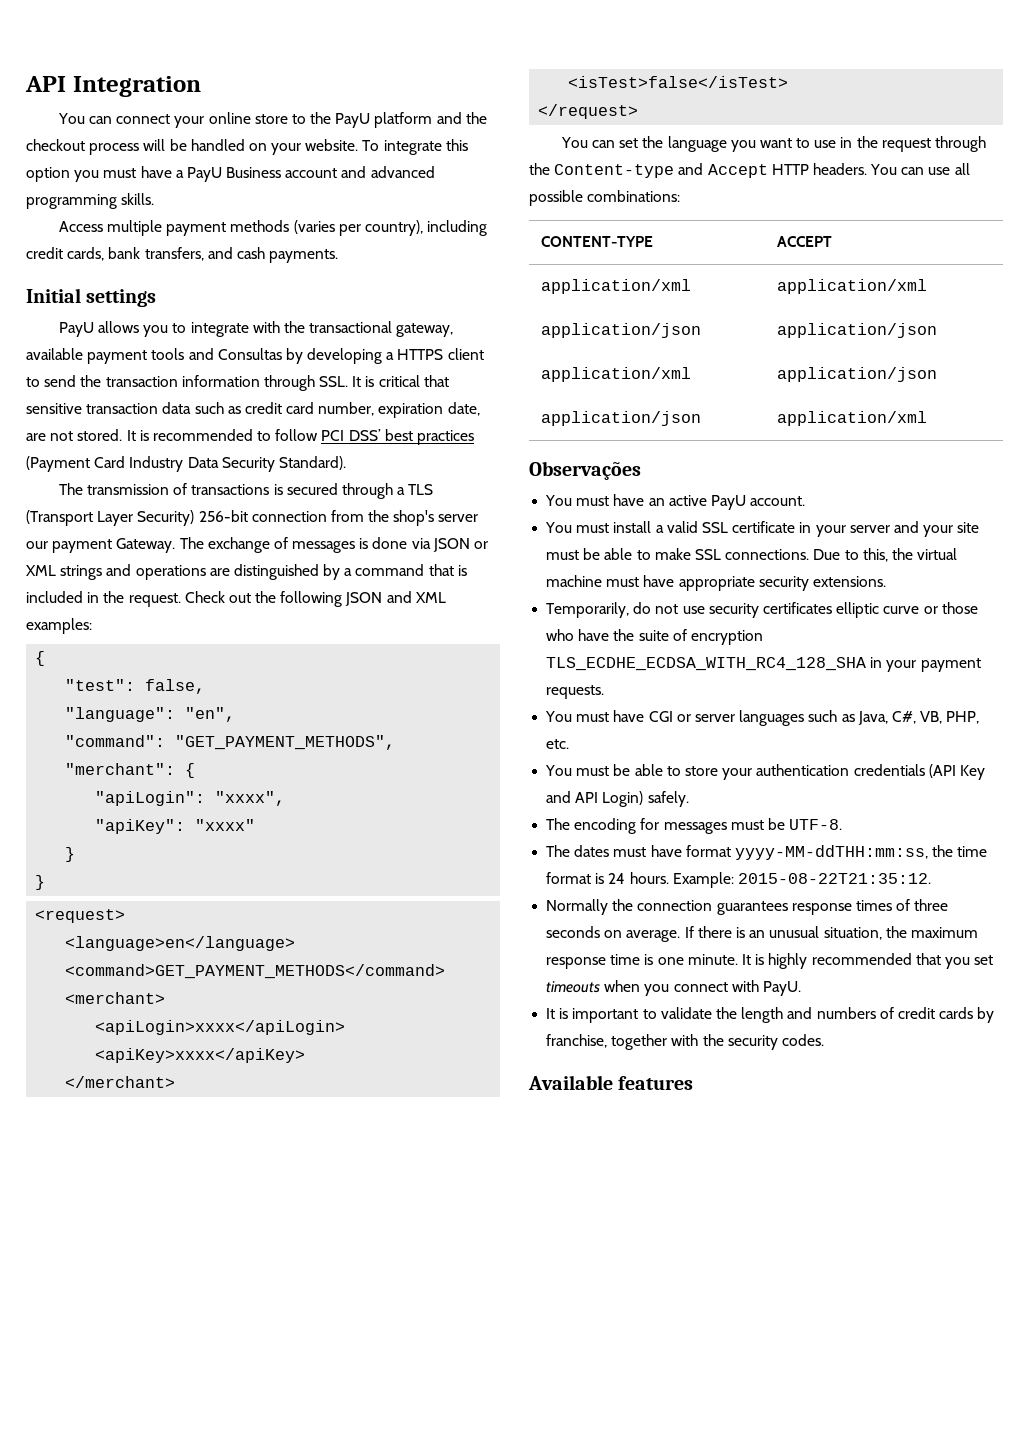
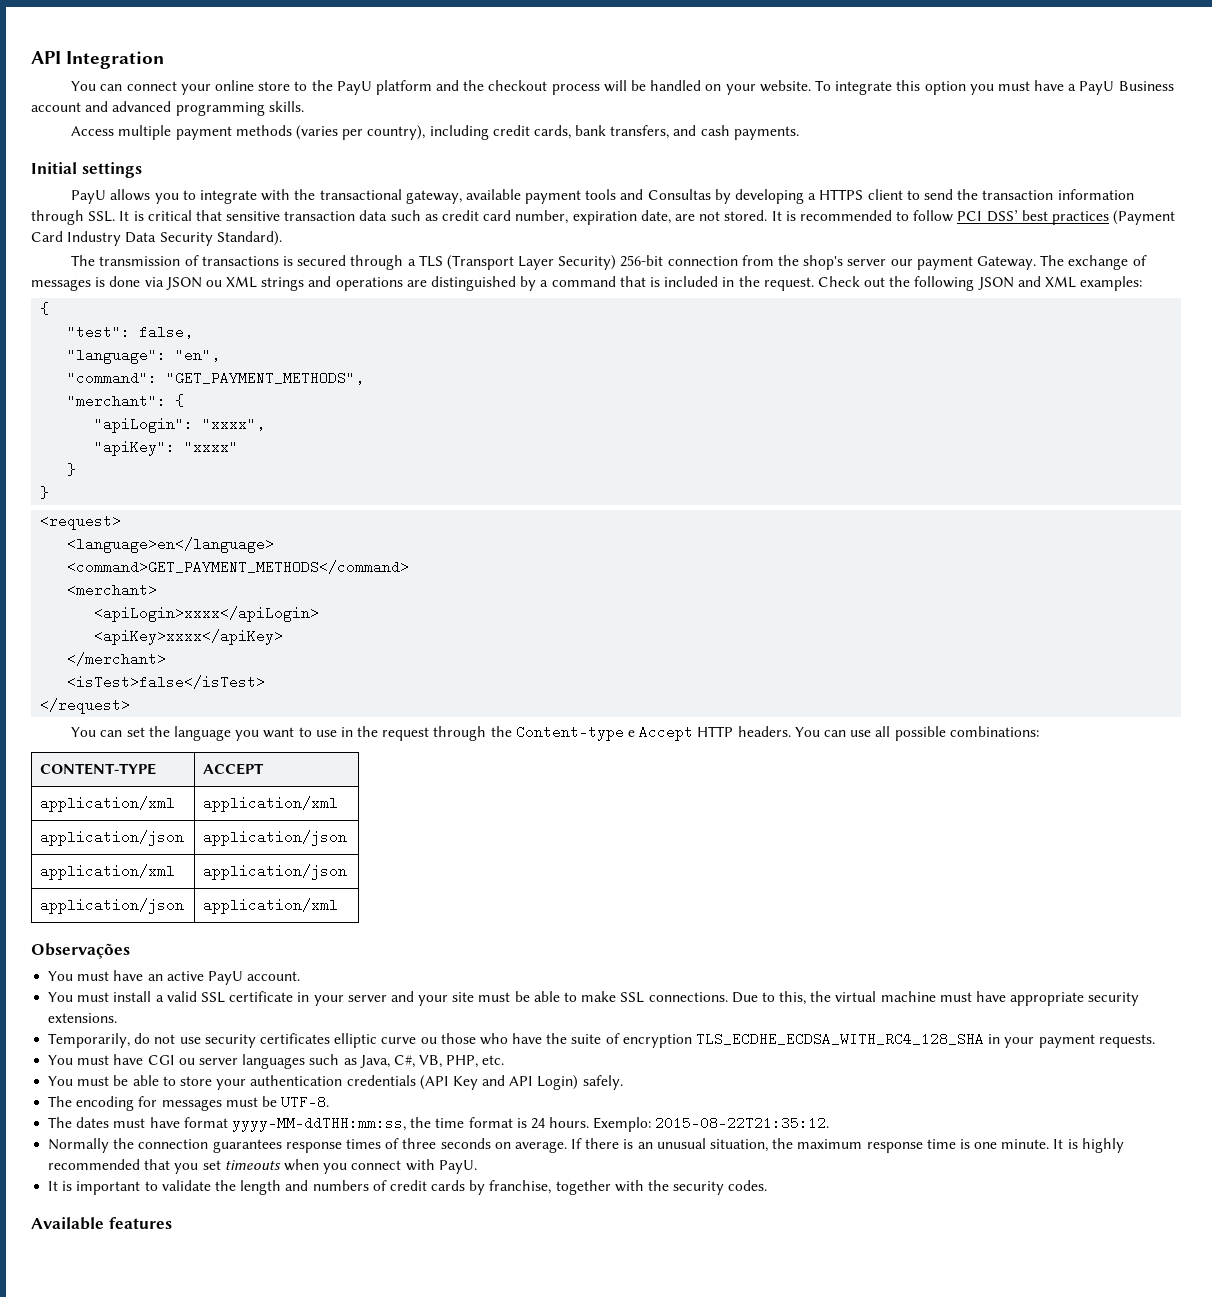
- The exchange of messages is done via JSON or XML strings and operations are distinguished by a command that is included in the request.
+ The exchange of messages is done via JSON ou XML strings and operations are distinguished by a command that is included in the request.
- You can set the language you want to use in the request through the Content-type and Accept HTTP headers.
+ You can set the language you want to use in the request through the Content-type e Accept HTTP headers.
- Temporarily, do not use security certificates elliptic curve or those who have the suite of encryption TLS_ECDHE_ECDSA_WITH_RC4_128_SHA in your payment requests.
+ Temporarily, do not use security certificates elliptic curve ou those who have the suite of encryption TLS_ECDHE_ECDSA_WITH_RC4_128_SHA in your payment requests.
- You must have CGI or server languages such as Java, C#, VB, PHP, etc.
+ You must have CGI ou server languages such as Java, C#, VB, PHP, etc.
- Example: 2015-08-22T21:35:12.
+ Exemplo: 2015-08-22T21:35:12.

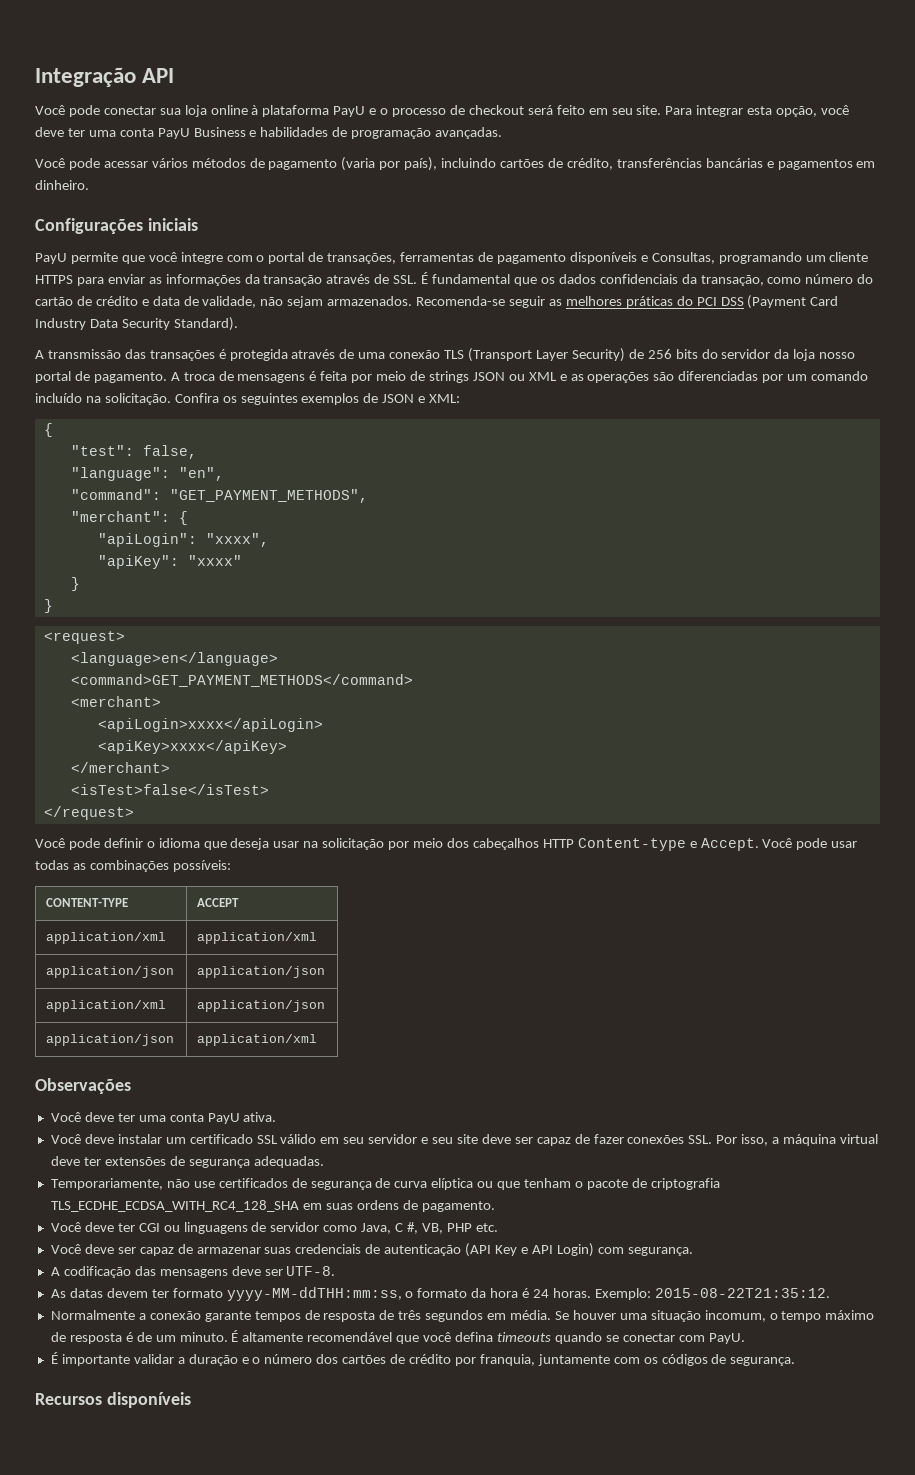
- API Integration
- You can connect your online store to the PayU platform and the checkout process will be handled on your website. To integrate this option you must have a PayU Business account and advanced programming skills.
- Access multiple payment methods (varies per country), including credit cards, bank transfers, and cash payments.
- Initial settings
- PayU allows you to integrate with the transactional gateway, available payment tools and Consultas by developing a HTTPS client to send the transaction information through SSL. It is critical that sensitive transaction data such as credit card number, expiration date, are not stored. It is recommended to follow PCI DSS’ best practices (Payment Card Industry Data Security Standard).
+ Integração API
+ Você pode conectar sua loja online à plataforma PayU e o processo de checkout será feito em seu site. Para integrar esta opção, você deve ter uma conta PayU Business e habilidades de programação avançadas.
+ Você pode acessar vários métodos de pagamento (varia por país), incluindo cartões de crédito, transferências bancárias e pagamentos em dinheiro.
+ Configurações iniciais
+ PayU permite que você integre com o portal de transações, ferramentas de pagamento disponíveis e Consultas, programando um cliente HTTPS para enviar as informações da transação através de SSL. É fundamental que os dados confidenciais da transação, como número do cartão de crédito e data de validade, não sejam armazenados. Recomenda-se seguir as melhores práticas do PCI DSS (Payment Card Industry Data Security Standard).
- The transmission of transactions is secured through a TLS (Transport Layer Security) 256-bit connection from the shop's server our payment Gateway. The exchange of messages is done via JSON ou XML strings and operations are distinguished by a command that is included in the request. Check out the following JSON and XML examples:
+ A transmissão das transações é protegida através de uma conexão TLS (Transport Layer Security) de 256 bits do servidor da loja nosso portal de pagamento. A troca de mensagens é feita por meio de strings JSON ou XML e as operações são diferenciadas por um comando incluído na solicitação. Confira os seguintes exemplos de JSON e XML:
- You can set the language you want to use in the request through the Content-type e Accept HTTP headers. You can use all possible combinations:
+ Você pode definir o idioma que deseja usar na solicitação por meio dos cabeçalhos HTTP Content-type e Accept. Você pode usar todas as combinações possíveis:
- You must have an active PayU account.
- You must install a valid SSL certificate in your server and your site must be able to make SSL connections. Due to this, the virtual machine must have appropriate security extensions.
- Temporarily, do not use security certificates elliptic curve ou those who have the suite of encryption TLS_ECDHE_ECDSA_WITH_RC4_128_SHA in your payment requests.
- You must have CGI ou server languages such as Java, C#, VB, PHP, etc.
- You must be able to store your authentication credentials (API Key and API Login) safely.
- The encoding for messages must be UTF-8.
- The dates must have format yyyy-MM-ddTHH:mm:ss, the time format is 24 hours. Exemplo: 2015-08-22T21:35:12.
- Normally the connection guarantees response times of three seconds on average. If there is an unusual situation, the maximum response time is one minute. It is highly recommended that you set timeouts when you connect with PayU.
- It is important to validate the length and numbers of credit cards by franchise, together with the security codes.
- Available features
+ Você deve ter uma conta PayU ativa.
+ Você deve instalar um certificado SSL válido em seu servidor e seu site deve ser capaz de fazer conexões SSL. Por isso, a máquina virtual deve ter extensões de segurança adequadas.
+ Temporariamente, não use certificados de segurança de curva elíptica ou que tenham o pacote de criptografia TLS_ECDHE_ECDSA_WITH_RC4_128_SHA em suas ordens de pagamento.
+ Você deve ter CGI ou linguagens de servidor como Java, C #, VB, PHP etc.
+ Você deve ser capaz de armazenar suas credenciais de autenticação (API Key e API Login) com segurança.
+ A codificação das mensagens deve ser UTF-8.
+ As datas devem ter formato yyyy-MM-ddTHH:mm:ss, o formato da hora é 24 horas. Exemplo: 2015-08-22T21:35:12.
+ Normalmente a conexão garante tempos de resposta de três segundos em média. Se houver uma situação incomum, o tempo máximo de resposta é de um minuto. É altamente recomendável que você defina timeouts quando se conectar com PayU.
+ É importante validar a duração e o número dos cartões de crédito por franquia, juntamente com os códigos de segurança.
+ Recursos disponíveis

